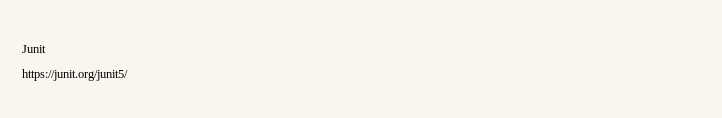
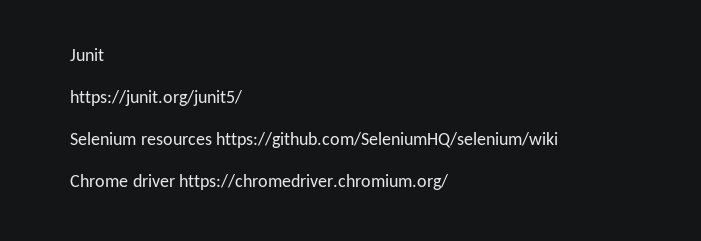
+ Selenium resources https://github.com/SeleniumHQ/selenium/wiki
+ Chrome driver https://chromedriver.chromium.org/

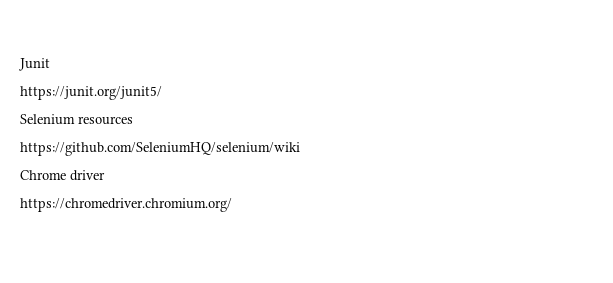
- Selenium resources https://github.com/SeleniumHQ/selenium/wiki
+ Selenium resources
+ https://github.com/SeleniumHQ/selenium/wiki
- Chrome driver https://chromedriver.chromium.org/
+ Chrome driver
+ https://chromedriver.chromium.org/

